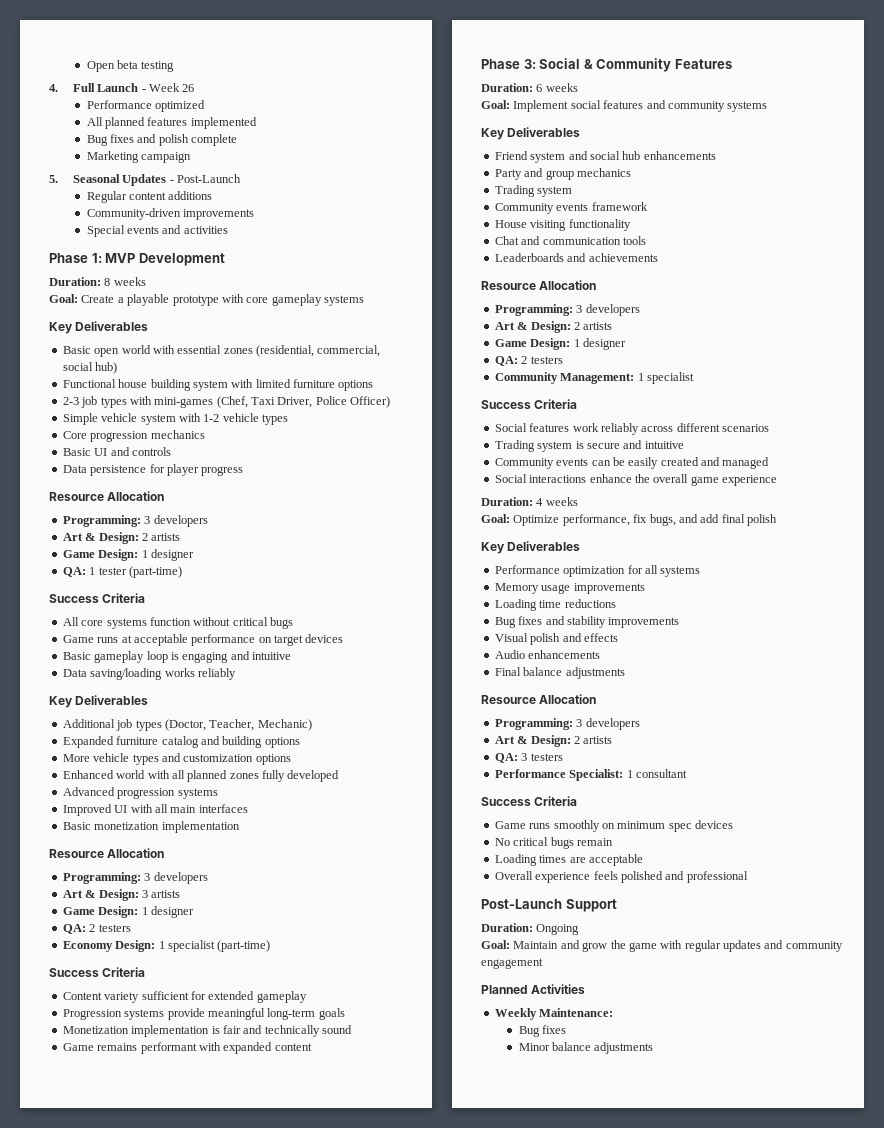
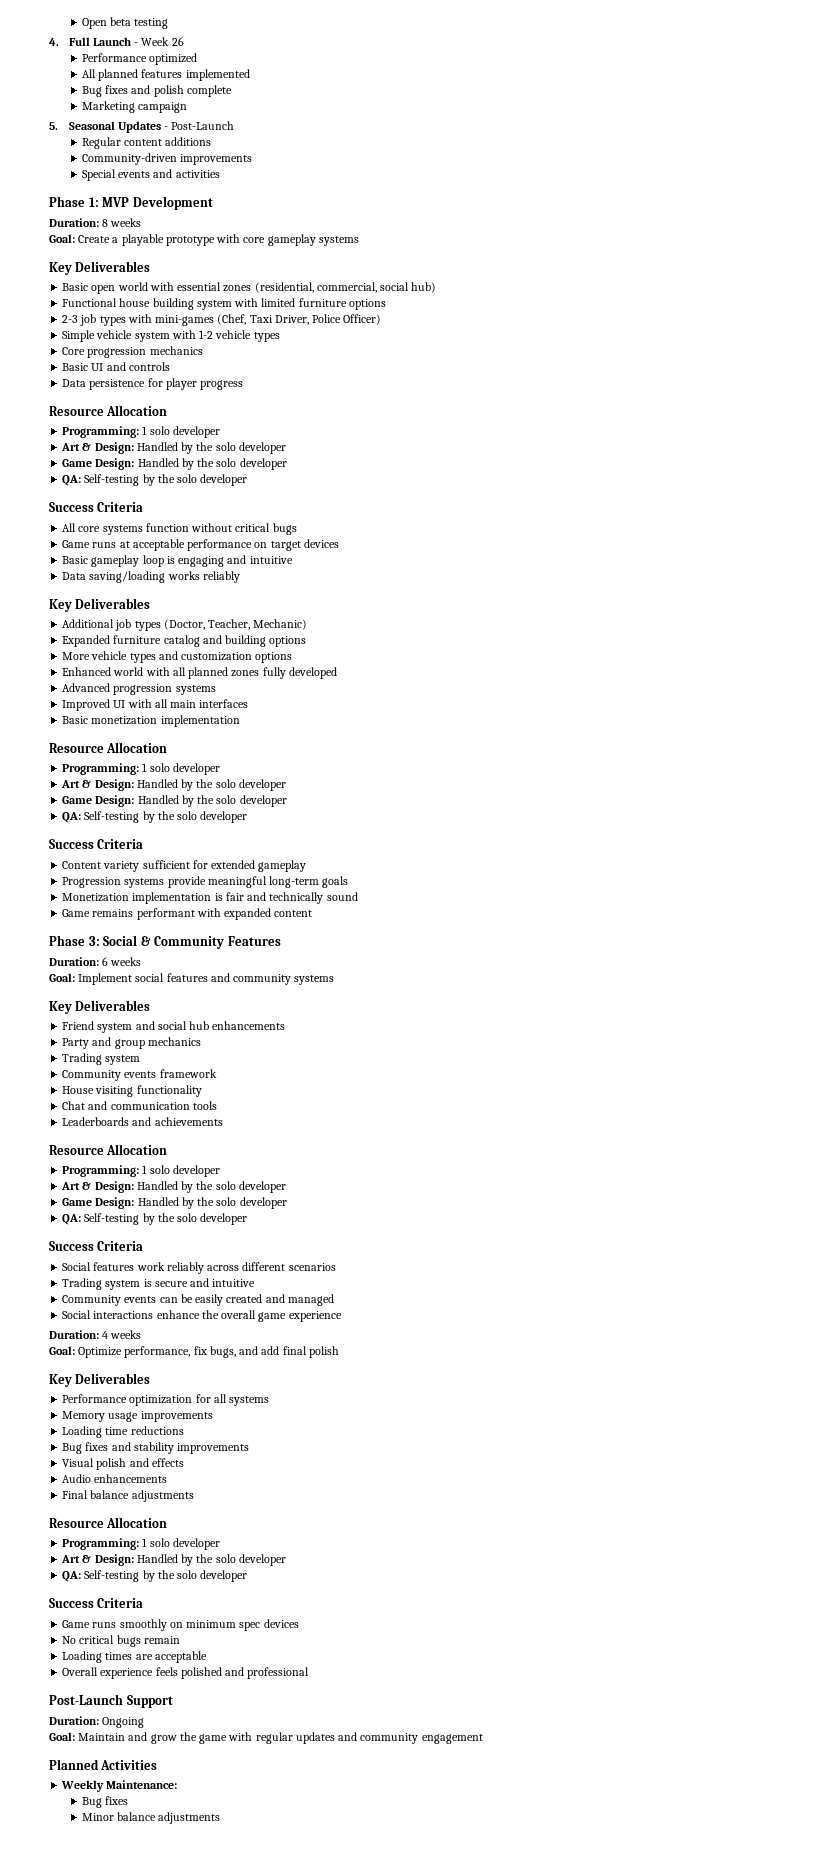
  Data persistence for player progress
  Resource Allocation
- Programming: 3 developers
- Art & Design: 2 artists
- Game Design: 1 designer
- QA: 1 tester (part-time)
+ Programming: 1 solo developer
+ Art & Design: Handled by the solo developer
+ Game Design: Handled by the solo developer
+ QA: Self-testing by the solo developer
  Basic monetization implementation
  Resource Allocation
- Programming: 3 developers
- Art & Design: 3 artists
- Game Design: 1 designer
- QA: 2 testers
- Economy Design: 1 specialist (part-time)
+ Programming: 1 solo developer
+ Art & Design: Handled by the solo developer
+ Game Design: Handled by the solo developer
+ QA: Self-testing by the solo developer
  Leaderboards and achievements
  Resource Allocation
- Programming: 3 developers
- Art & Design: 2 artists
- Game Design: 1 designer
- QA: 2 testers
- Community Management: 1 specialist
+ Programming: 1 solo developer
+ Art & Design: Handled by the solo developer
+ Game Design: Handled by the solo developer
+ QA: Self-testing by the solo developer
  Final balance adjustments
  Resource Allocation
- Programming: 3 developers
- Art & Design: 2 artists
- QA: 3 testers
- Performance Specialist: 1 consultant
+ Programming: 1 solo developer
+ Art & Design: Handled by the solo developer
+ QA: Self-testing by the solo developer

